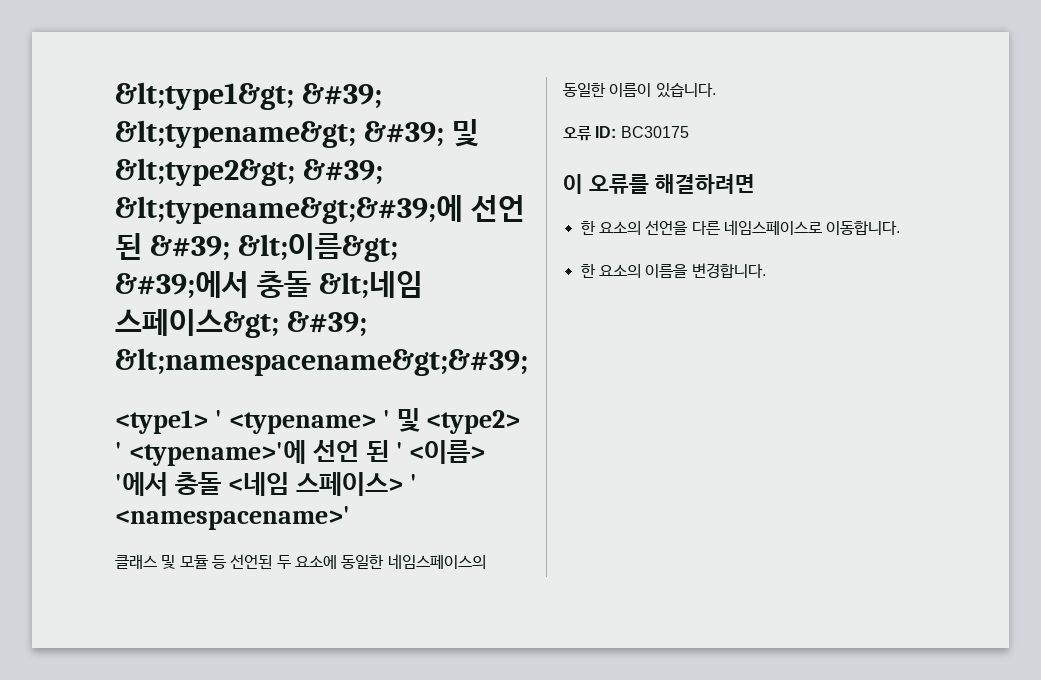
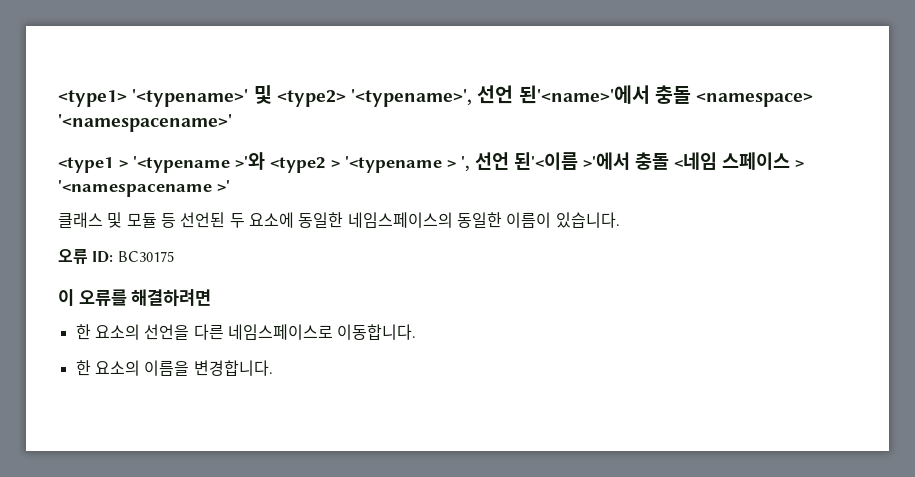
- &lt;type1&gt; &#39; &lt;typename&gt; &#39; 및 &lt;type2&gt; &#39; &lt;typename&gt;&#39;에 선언 된 &#39; &lt;이름&gt; &#39;에서 충돌 &lt;네임 스페이스&gt; &#39; &lt;namespacename&gt;&#39;
- <type1> ' <typename> ' 및 <type2> ' <typename>'에 선언 된 ' <이름> '에서 충돌 <네임 스페이스> ' <namespacename>'
+ <type1> '<typename>' 및 <type2> '<typename>', 선언 된'<name>'에서 충돌 <namespace> '<namespacename>'
+ <type1 > '<typename >'와 <type2 > '<typename > ', 선언 된'<이름 >'에서 충돌 <네임 스페이스 > '<namespacename >'

